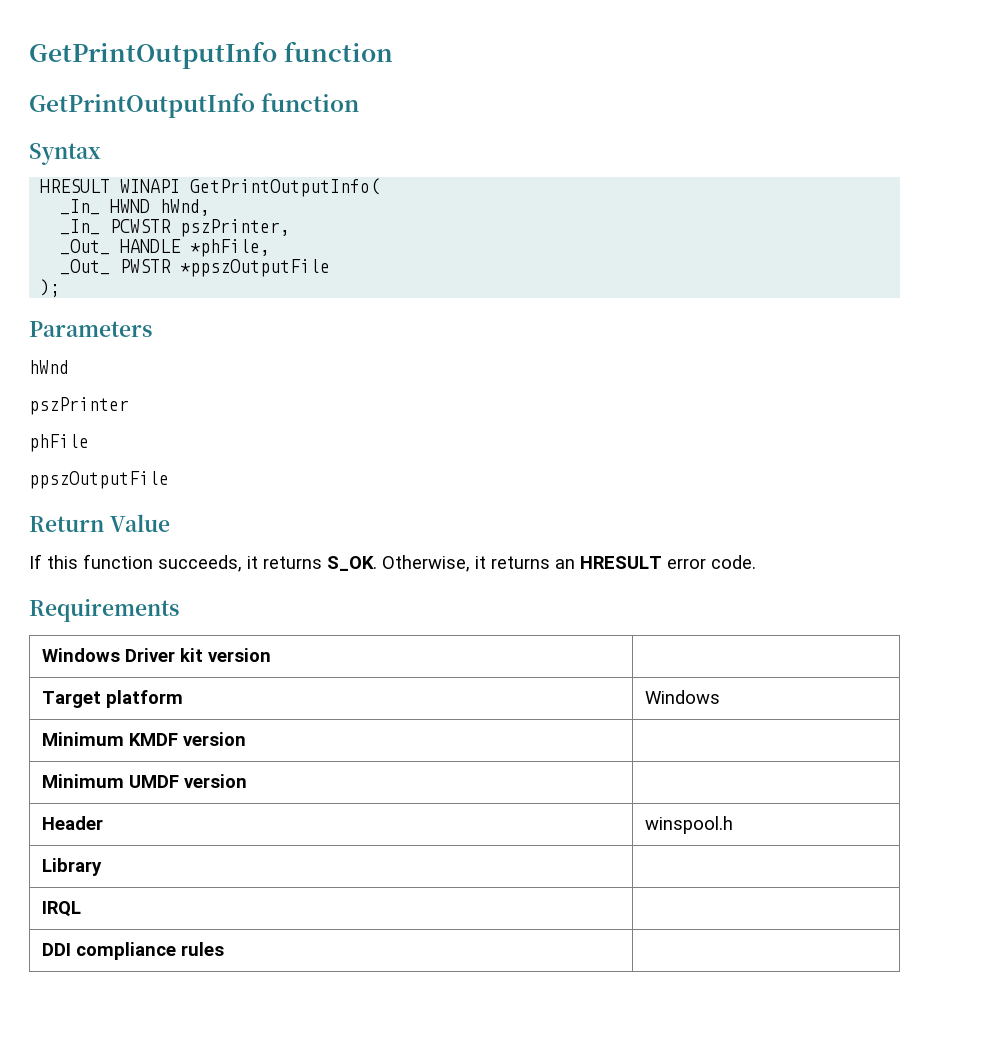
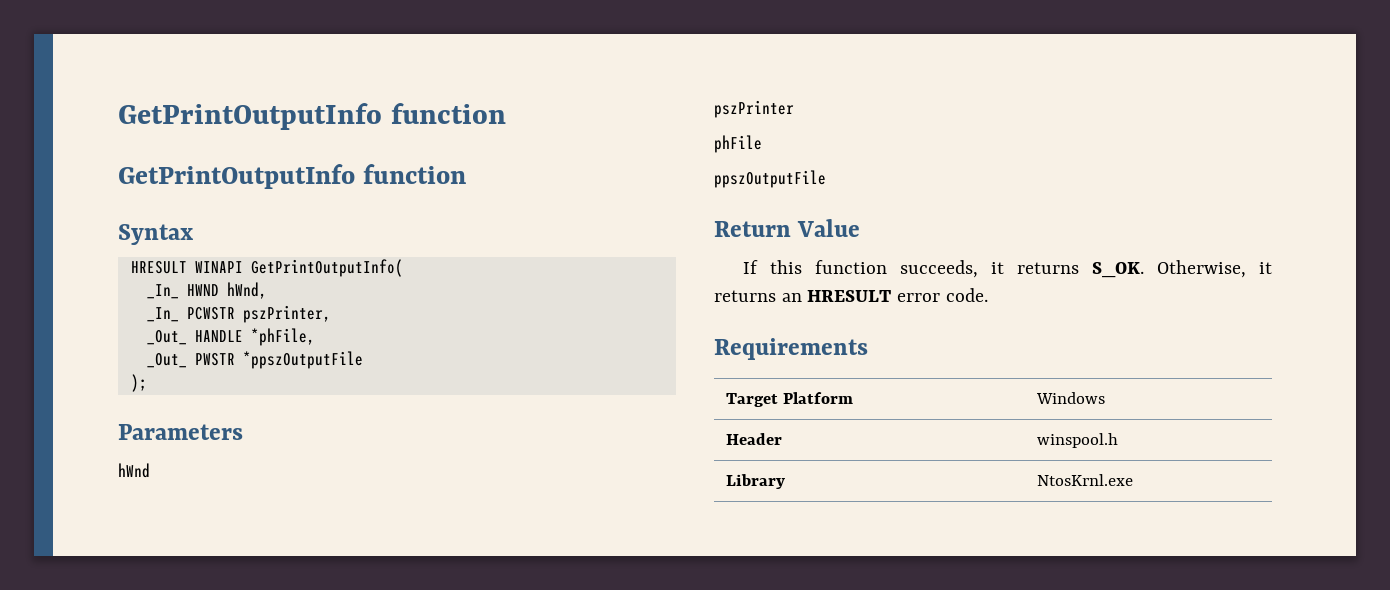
- Windows Driver kit version |
- Target platform | Windows
- Minimum KMDF version |
- Minimum UMDF version |
+ Target Platform | Windows
- Library |
- IRQL |
- DDI compliance rules |
+ Library | NtosKrnl.exe

